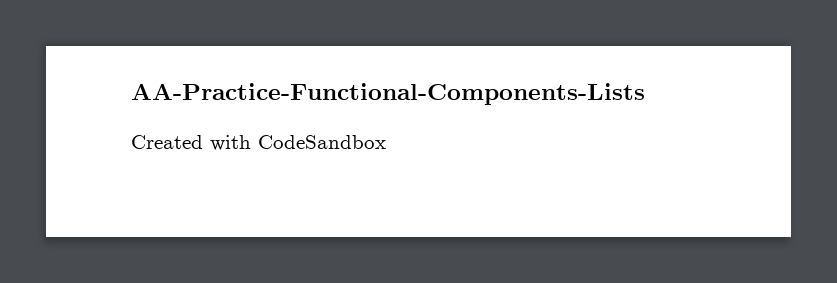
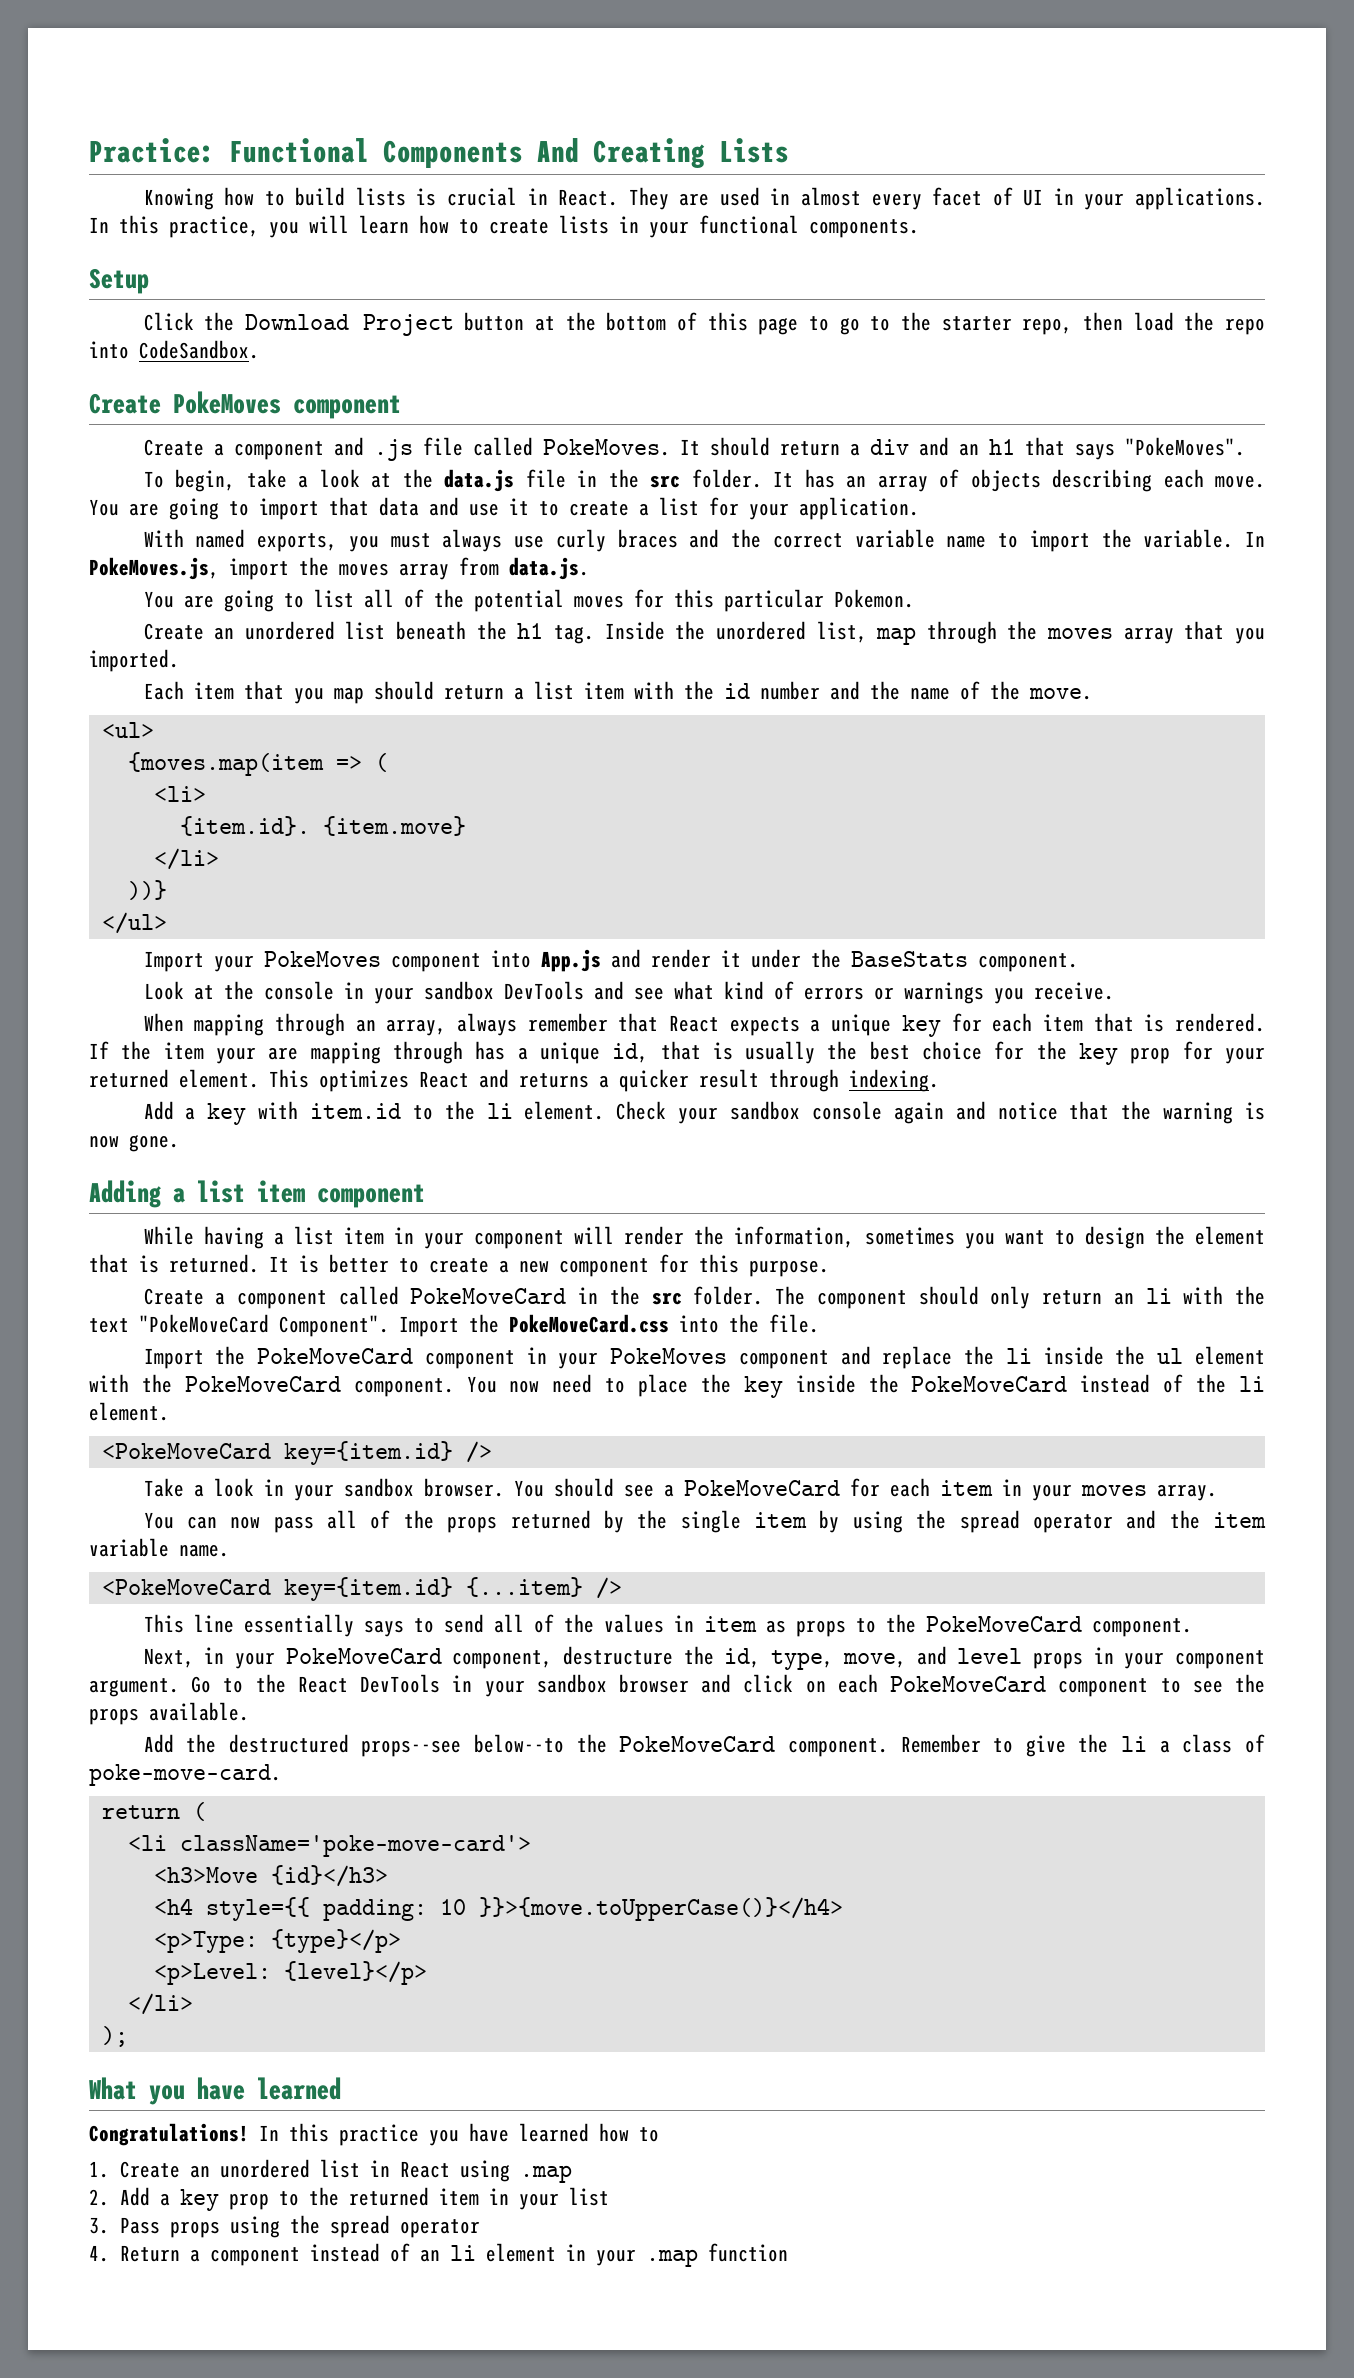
- AA-Practice-Functional-Components-Lists
- Created with CodeSandbox
+ Practice: Functional Components And Creating Lists
+ Knowing how to build lists is crucial in React. They are used in almost every facet of UI in your applications. In this practice, you will learn how to create lists in your functional components.
+ Setup
+ Click the Download Project button at the bottom of this page to go to the starter repo, then load the repo into CodeSandbox.
+ Create PokeMoves component
+ Create a component and .js file called PokeMoves. It should return a div and an h1 that says "PokeMoves".
+ To begin, take a look at the data.js file in the src folder. It has an array of objects describing each move. You are going to import that data and use it to create a list for your application.
+ With named exports, you must always use curly braces and the correct variable name to import the variable. In PokeMoves.js, import the moves array from data.js.
+ You are going to list all of the potential moves for this particular Pokemon.
+ Create an unordered list beneath the h1 tag. Inside the unordered list, map through the moves array that you imported.
+ Each item that you map should return a list item with the id number and the name of the move.
+ <ul>
+ {moves.map(item => (
+ <li>
+ {item.id}. {item.move}
+ </li>
+ ))}
+ </ul>
+ Import your PokeMoves component into App.js and render it under the BaseStats component.
+ Look at the console in your sandbox DevTools and see what kind of errors or warnings you receive.
+ When mapping through an array, always remember that React expects a unique key for each item that is rendered. If the item your are mapping through has a unique id, that is usually the best choice for the key prop for your returned element. This optimizes React and returns a quicker result through indexing.
+ Add a key with item.id to the li element. Check your sandbox console again and notice that the warning is now gone.
+ Adding a list item component
+ While having a list item in your component will render the information, sometimes you want to design the element that is returned. It is better to create a new component for this purpose.
+ Create a component called PokeMoveCard in the src folder. The component should only return an li with the text "PokeMoveCard Component". Import the PokeMoveCard.css into the file.
+ Import the PokeMoveCard component in your PokeMoves component and replace the li inside the ul element with the PokeMoveCard component. You now need to place the key inside the PokeMoveCard instead of the li element.
+ <PokeMoveCard key={item.id} />
+ Take a look in your sandbox browser. You should see a PokeMoveCard for each item in your moves array.
+ You can now pass all of the props returned by the single item by using the spread operator and the item variable name.
+ <PokeMoveCard key={item.id} {...item} />
+ This line essentially says to send all of the values in item as props to the PokeMoveCard component.
+ Next, in your PokeMoveCard component, destructure the id, type, move, and level props in your component argument. Go to the React DevTools in your sandbox browser and click on each PokeMoveCard component to see the props available.
+ Add the destructured props--see below--to the PokeMoveCard component. Remember to give the li a class of poke-move-card.
+ return (
+ <li className='poke-move-card'>
+ <h3>Move {id}</h3>
+ <h4 style={{ padding: 10 }}>{move.toUpperCase()}</h4>
+ <p>Type: {type}</p>
+ <p>Level: {level}</p>
+ </li>
+ );
+ What you have learned
+ Congratulations! In this practice you have learned how to
+ 1. Create an unordered list in React using .map
+ 2. Add a key prop to the returned item in your list
+ 3. Pass props using the spread operator
+ 4. Return a component instead of an li element in your .map function

